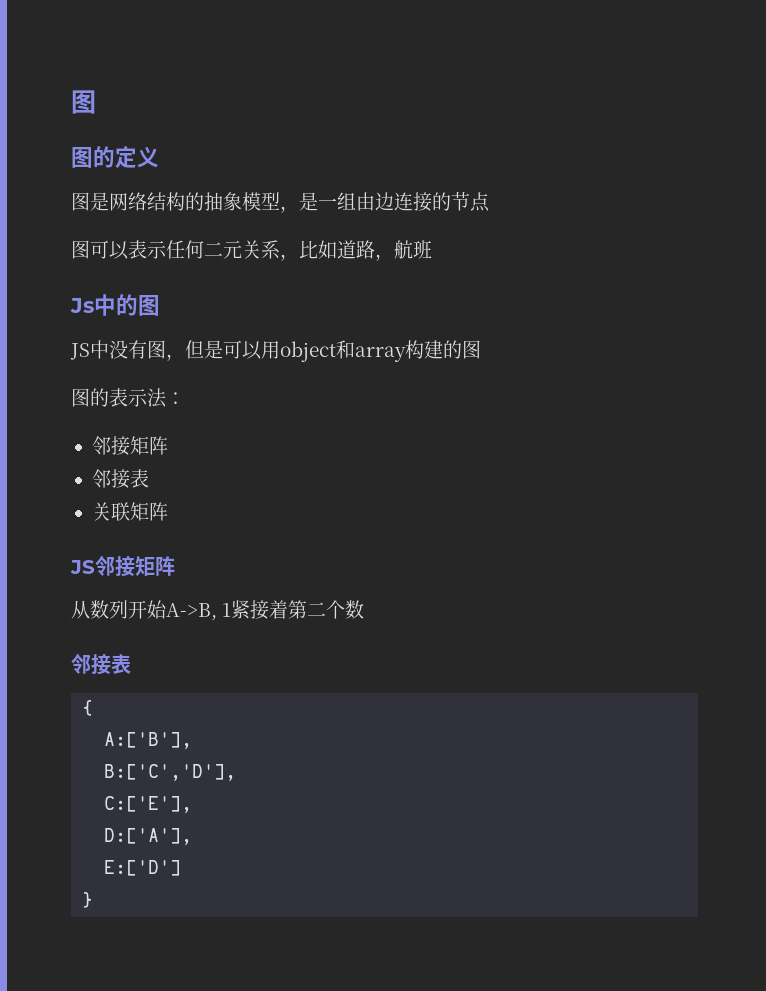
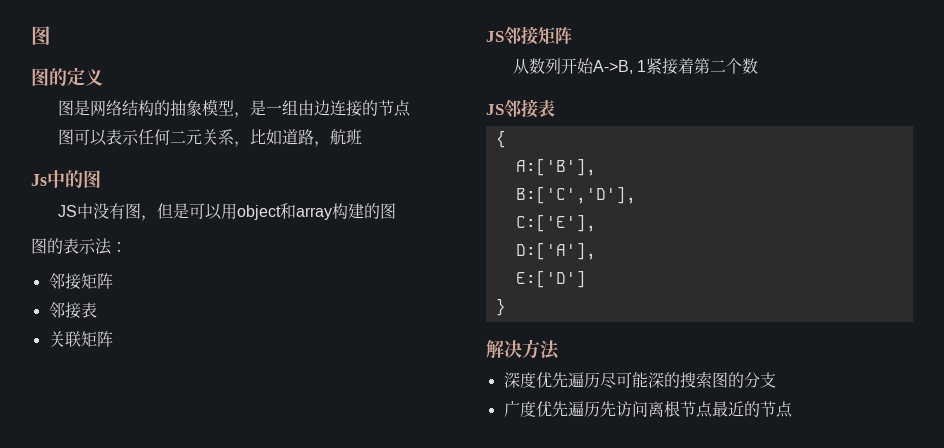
  从数列开始A->B, 1紧接着第二个数
- 邻接表
+ JS邻接表
+ 解决方法
+ 深度优先遍历尽可能深的搜索图的分支
+ 广度优先遍历先访问离根节点最近的节点

